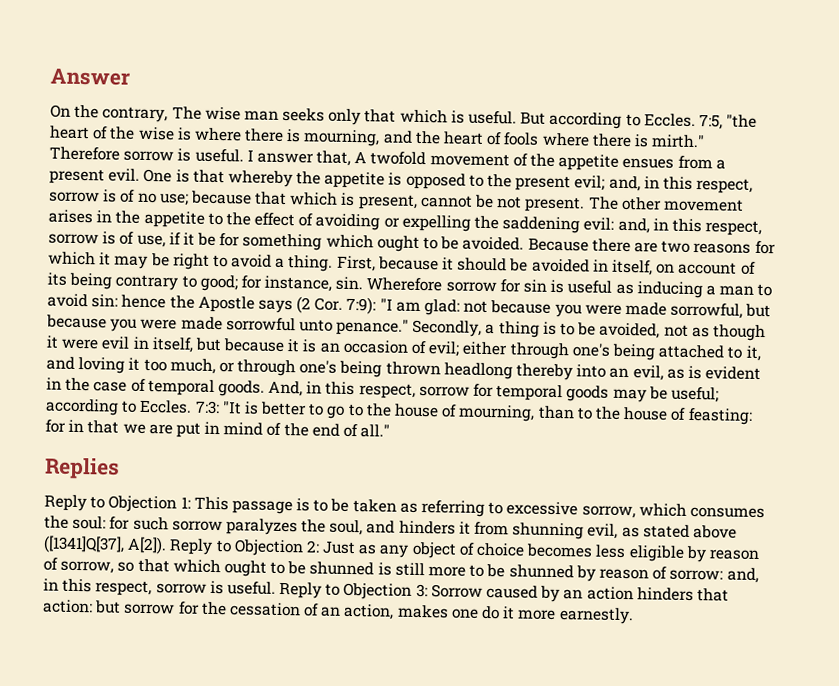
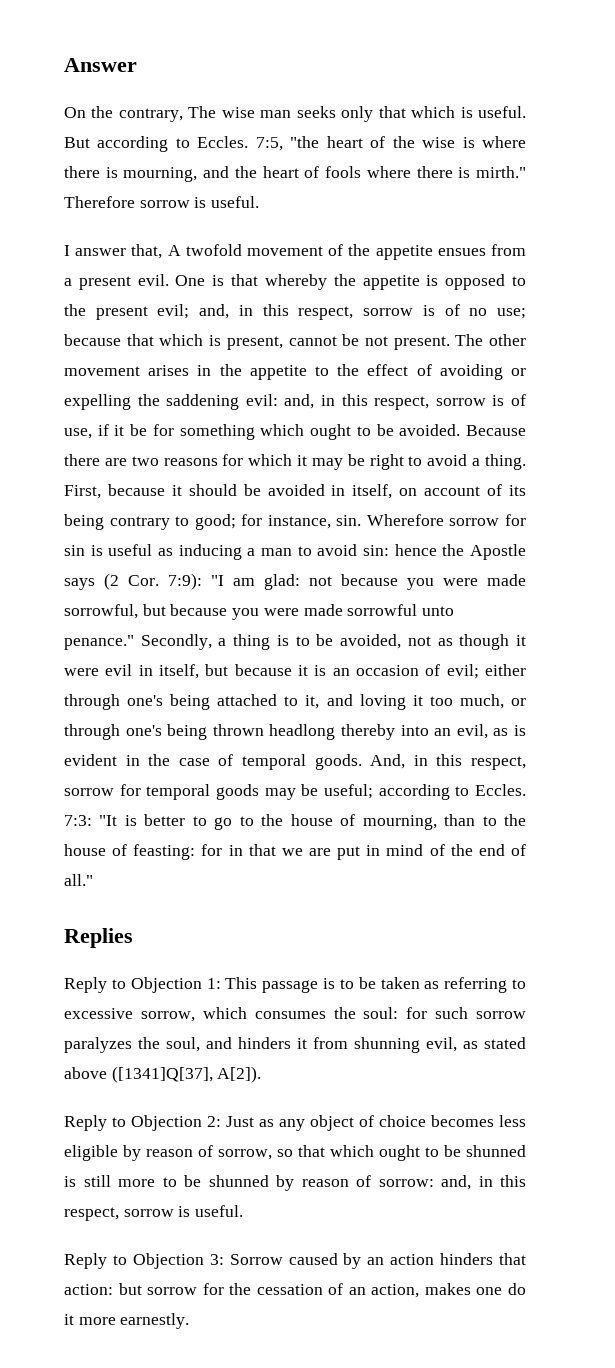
- Therefore sorrow is useful. I answer that, A twofold movement of the appetite ensues from a present evil.
+ Therefore sorrow is useful.
+ I answer that, A twofold movement of the appetite ensues from a present evil.
- for such sorrow paralyzes the soul, and hinders it from shunning evil, as stated above ([1341]Q[37], A[2]). Reply to Objection 2:
+ for such sorrow paralyzes the soul, and hinders it from shunning evil, as stated above ([1341]Q[37], A[2]).
+ Reply to Objection 2:
- and, in this respect, sorrow is useful. Reply to Objection 3:
+ and, in this respect, sorrow is useful.
+ Reply to Objection 3:

